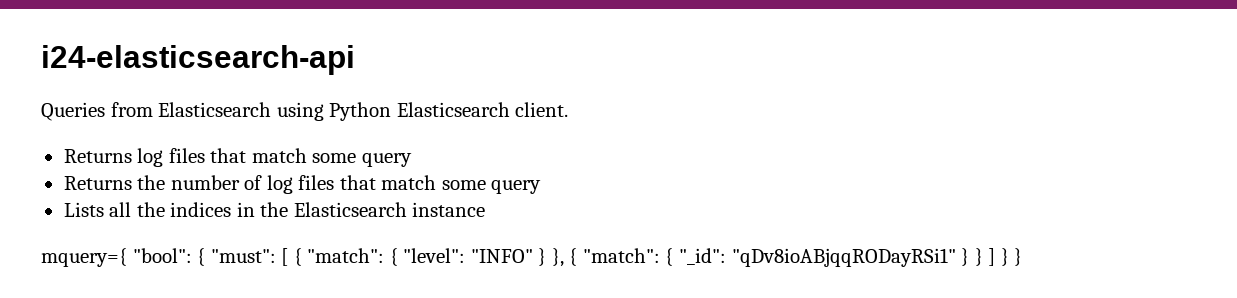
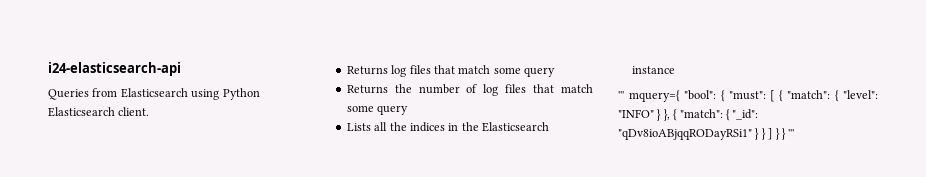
- mquery={ "bool": { "must": [ { "match": { "level": "INFO" } }, { "match": { "_id": "qDv8ioABjqqRODayRSi1" } } ] } }
+ ''' mquery={ "bool": { "must": [ { "match": { "level": "INFO" } }, { "match": { "_id": "qDv8ioABjqqRODayRSi1" } } ] } } '''

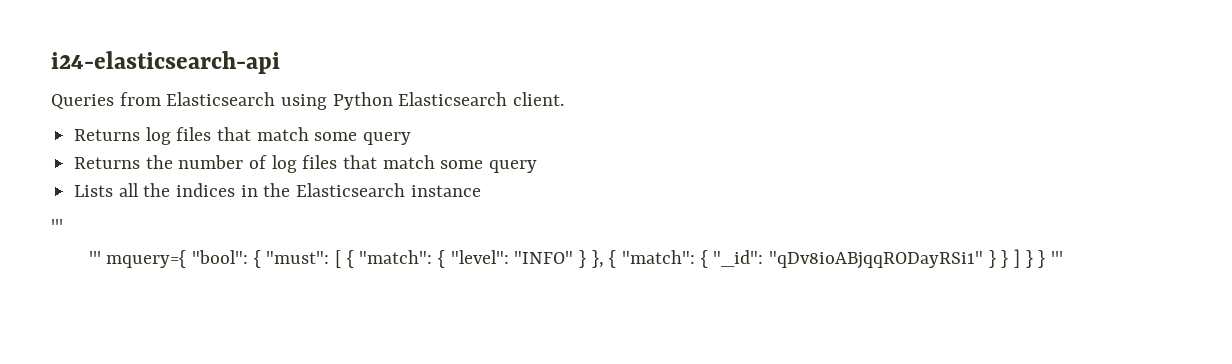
  Lists all the indices in the Elasticsearch instance
+ '''

